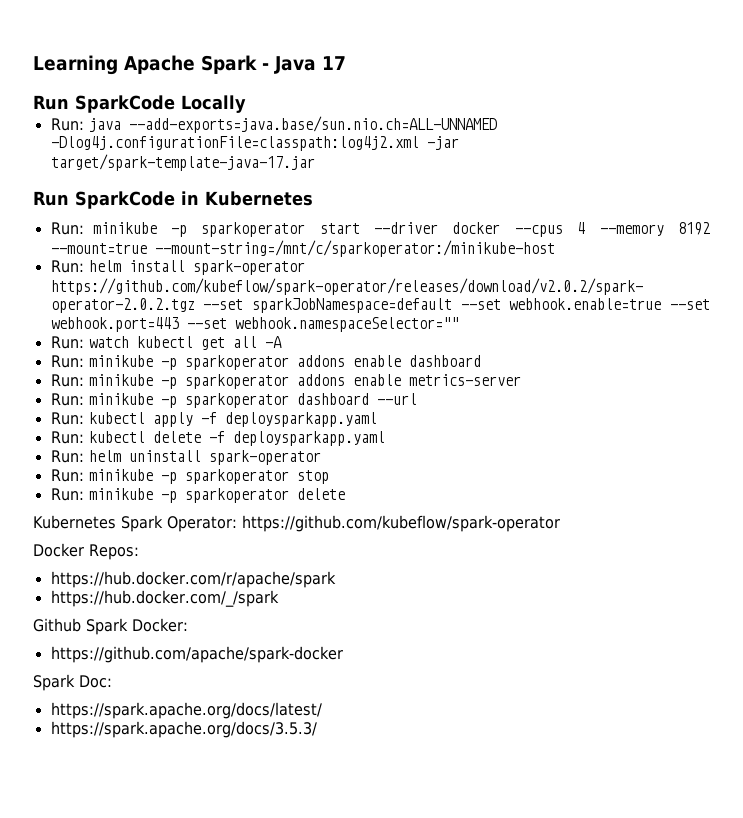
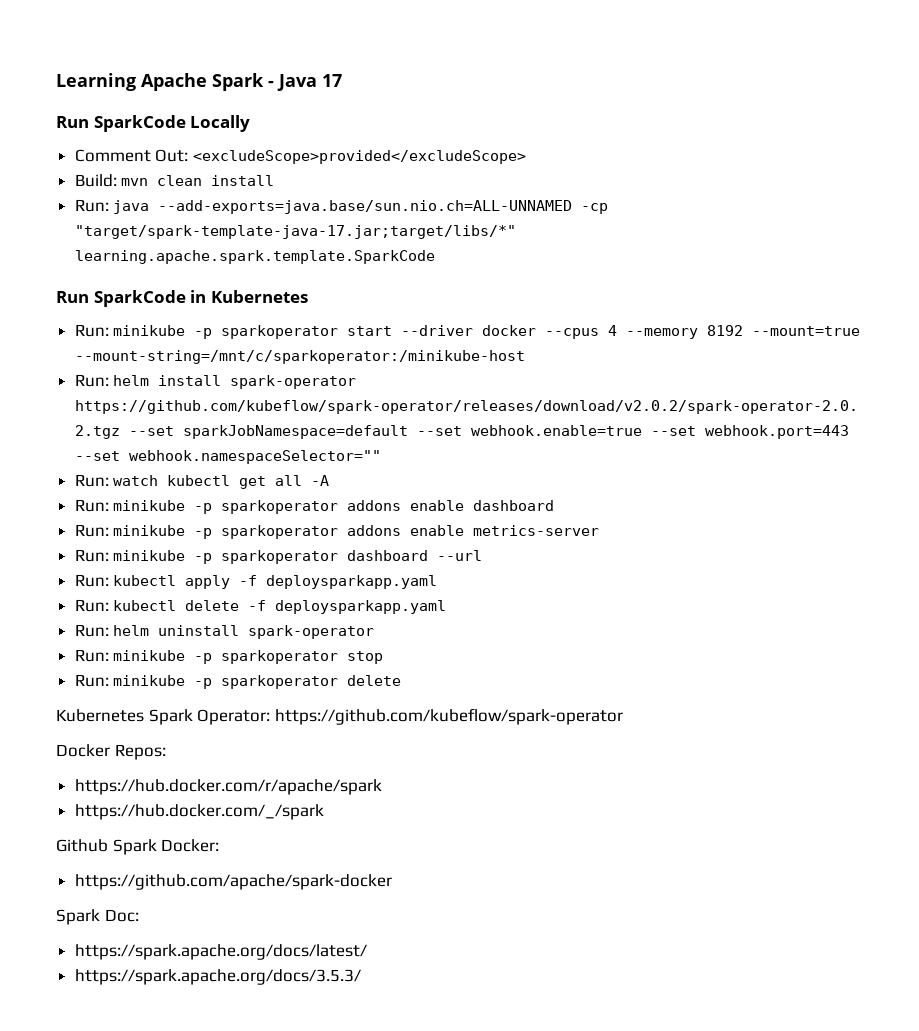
+ Comment Out: <excludeScope>provided</excludeScope>
+ Build: mvn clean install
- Run: java --add-exports=java.base/sun.nio.ch=ALL-UNNAMED -Dlog4j.configurationFile=classpath:log4j2.xml -jar target/spark-template-java-17.jar
+ Run: java --add-exports=java.base/sun.nio.ch=ALL-UNNAMED -cp "target/spark-template-java-17.jar;target/libs/*" learning.apache.spark.template.SparkCode

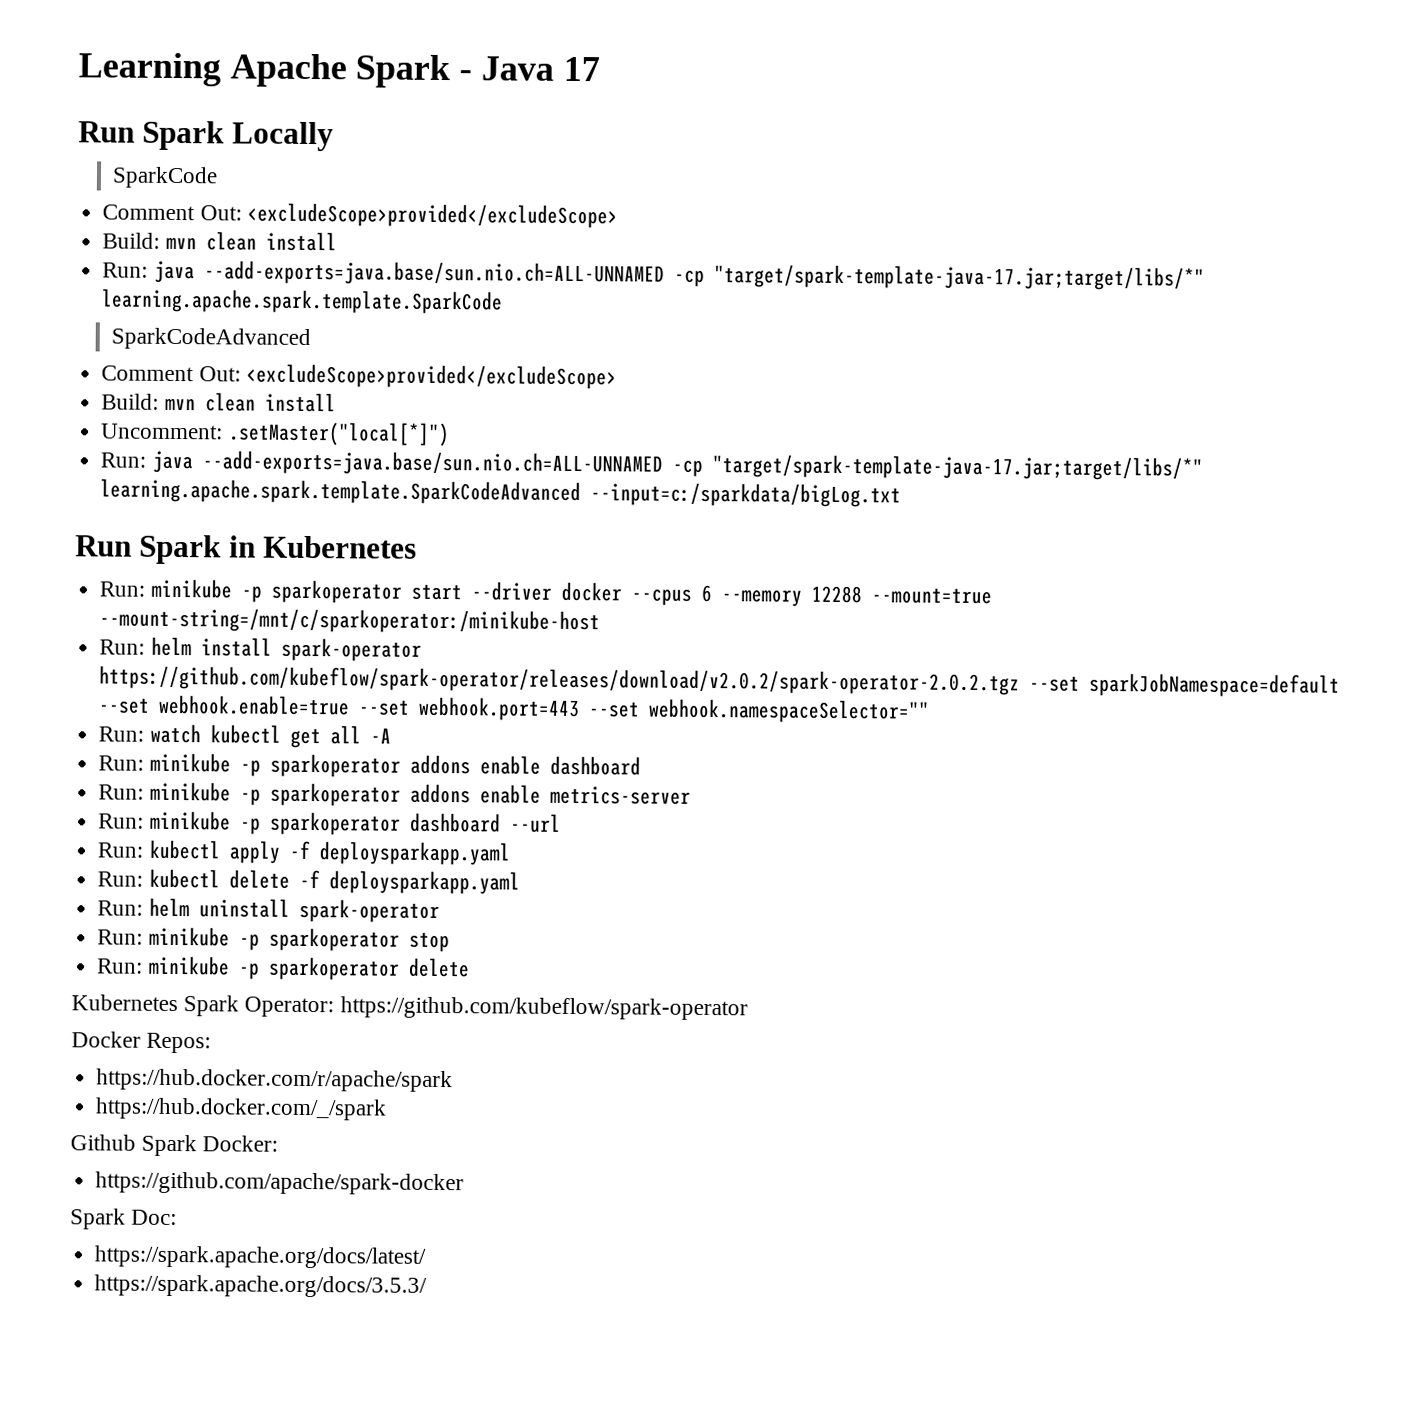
- Run SparkCode Locally
+ Run Spark Locally
+ SparkCode
- Run SparkCode in Kubernetes
+ SparkCodeAdvanced
+ Comment Out: <excludeScope>provided</excludeScope>
+ Build: mvn clean install
+ Uncomment: .setMaster("local[*]")
+ Run: java --add-exports=java.base/sun.nio.ch=ALL-UNNAMED -cp "target/spark-template-java-17.jar;target/libs/*" learning.apache.spark.template.SparkCodeAdvanced --input=c:/sparkdata/bigLog.txt
+ Run Spark in Kubernetes
- Run: minikube -p sparkoperator start --driver docker --cpus 4 --memory 8192 --mount=true --mount-string=/mnt/c/sparkoperator:/minikube-host
+ Run: minikube -p sparkoperator start --driver docker --cpus 6 --memory 12288 --mount=true --mount-string=/mnt/c/sparkoperator:/minikube-host

